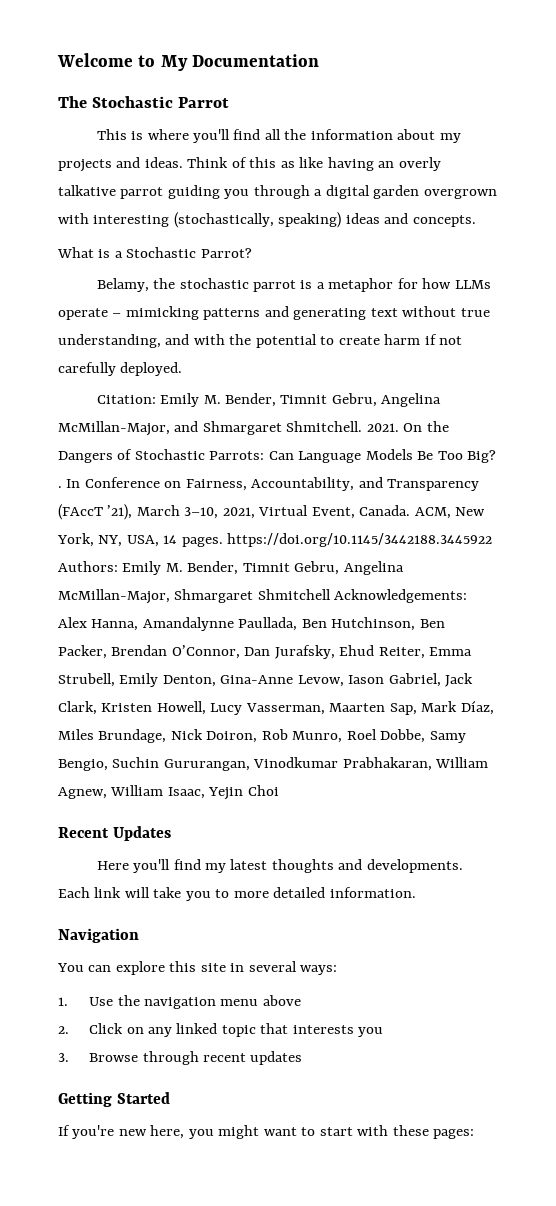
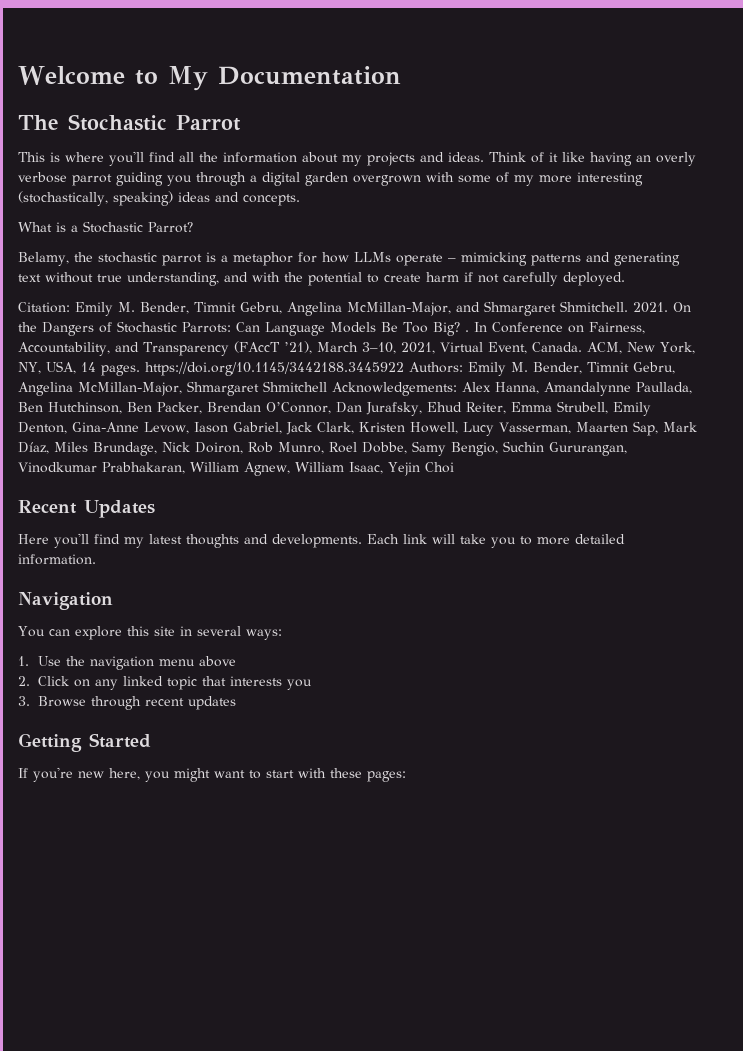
- Think of this as like having an overly talkative parrot guiding you through a digital garden overgrown with interesting (stochastically, speaking) ideas and concepts.
+ Think of it like having an overly verbose parrot guiding you through a digital garden overgrown with some of my more interesting (stochastically, speaking) ideas and concepts.

